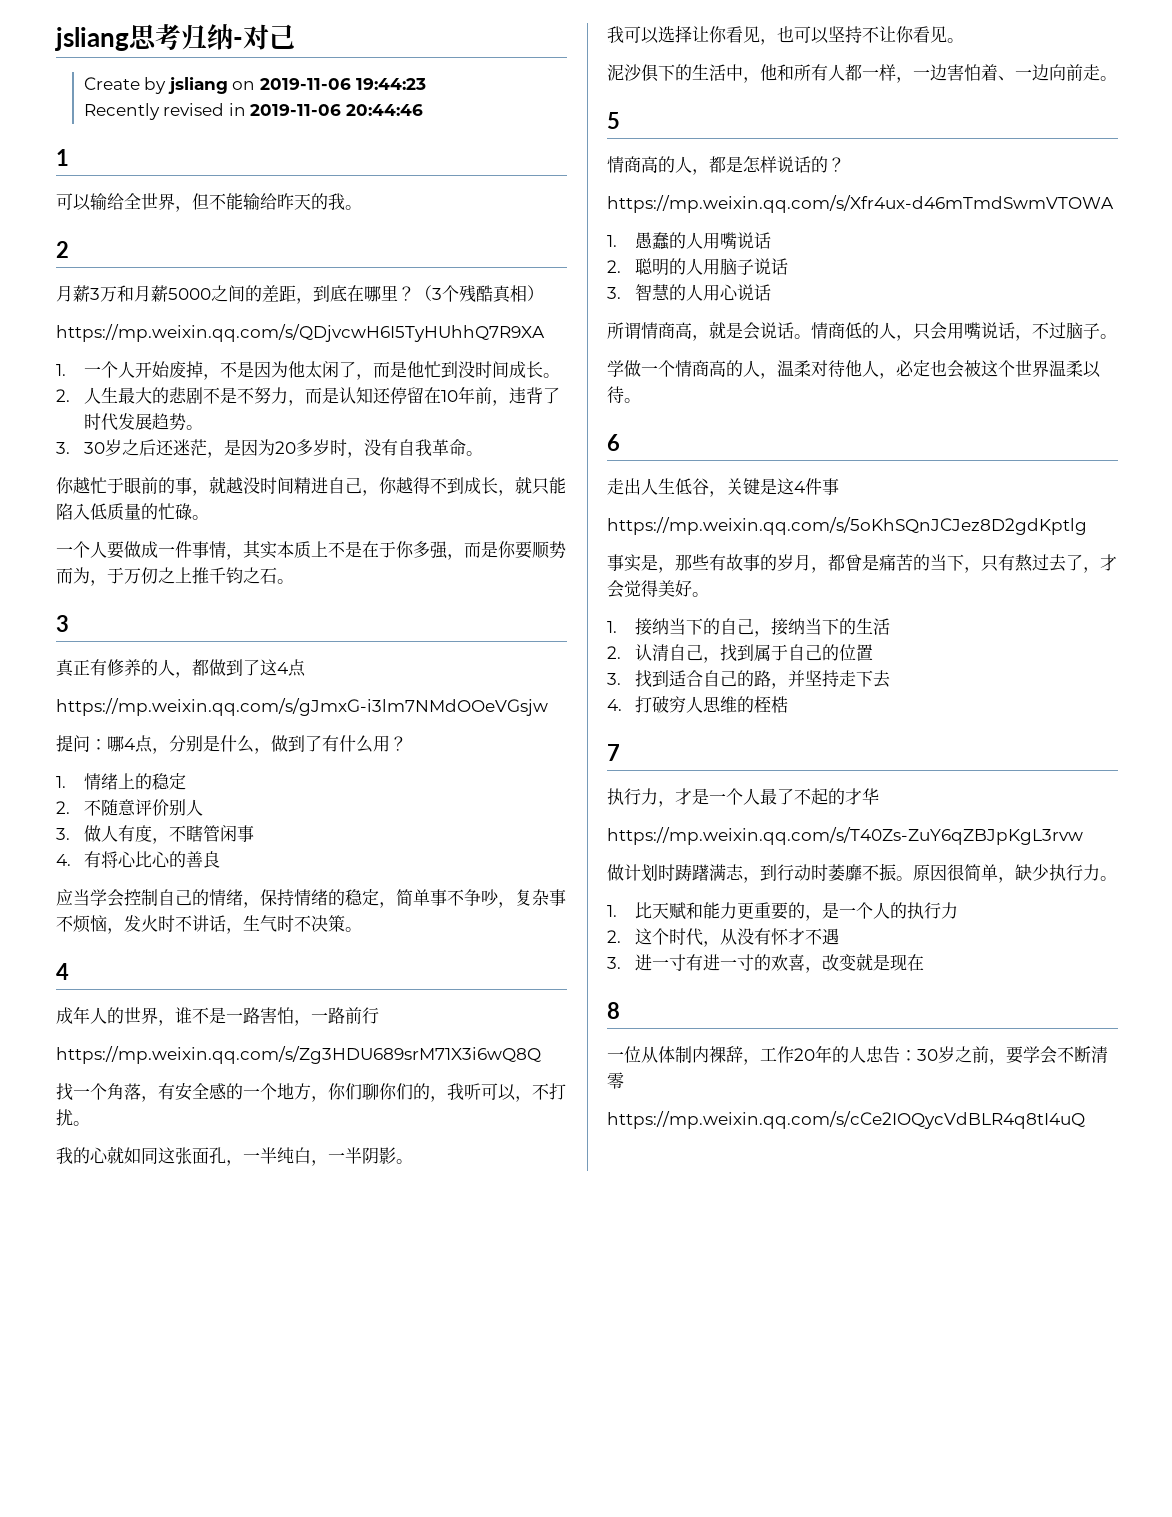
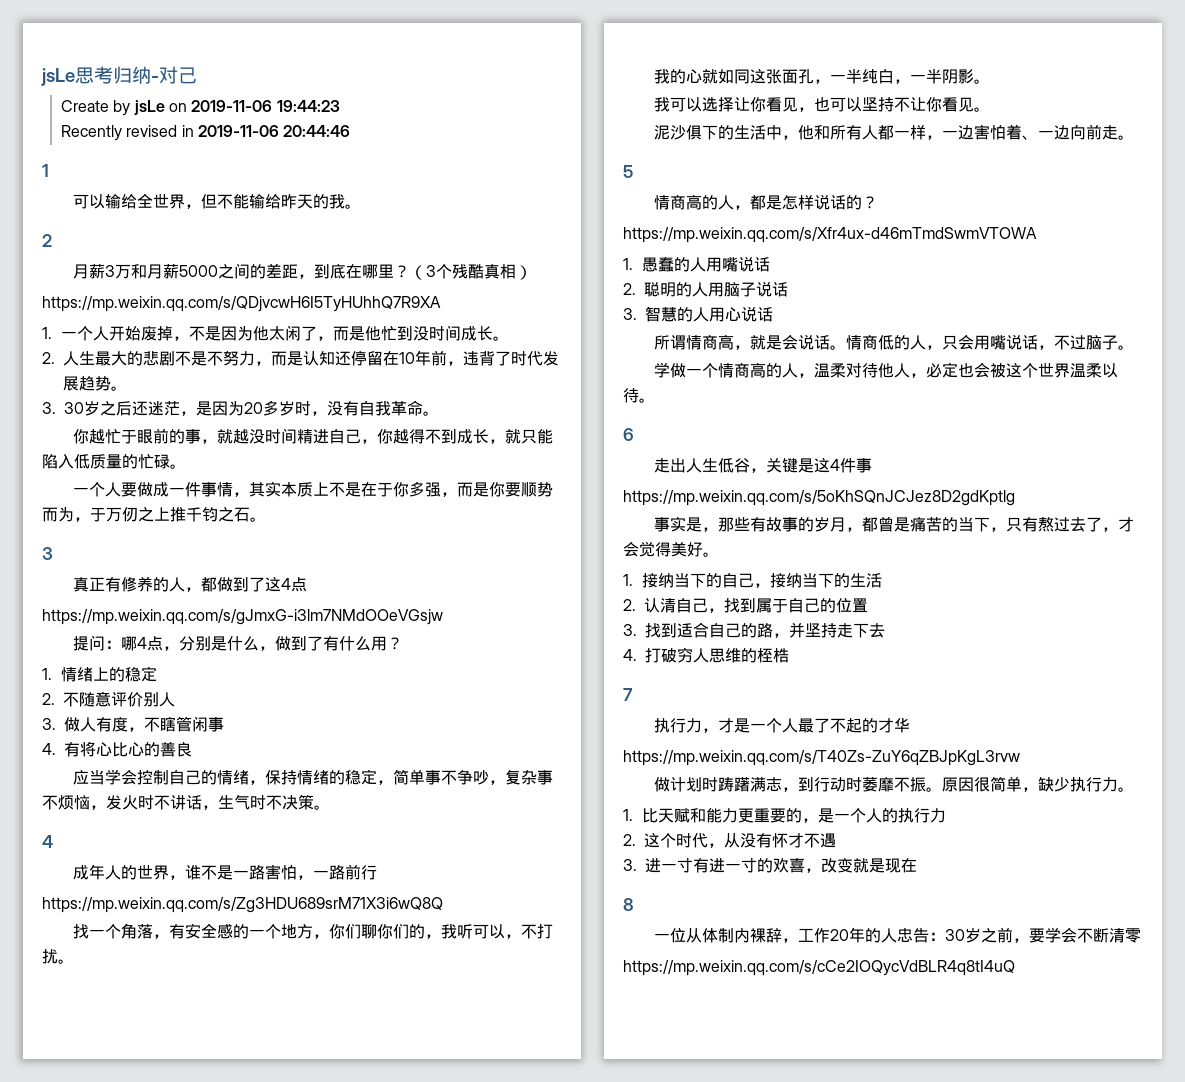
- jsliang思考归纳-对己
+ jsLe思考归纳-对己
- Create by jsliang on 2019-11-06 19:44:23
+ Create by jsLe on 2019-11-06 19:44:23

